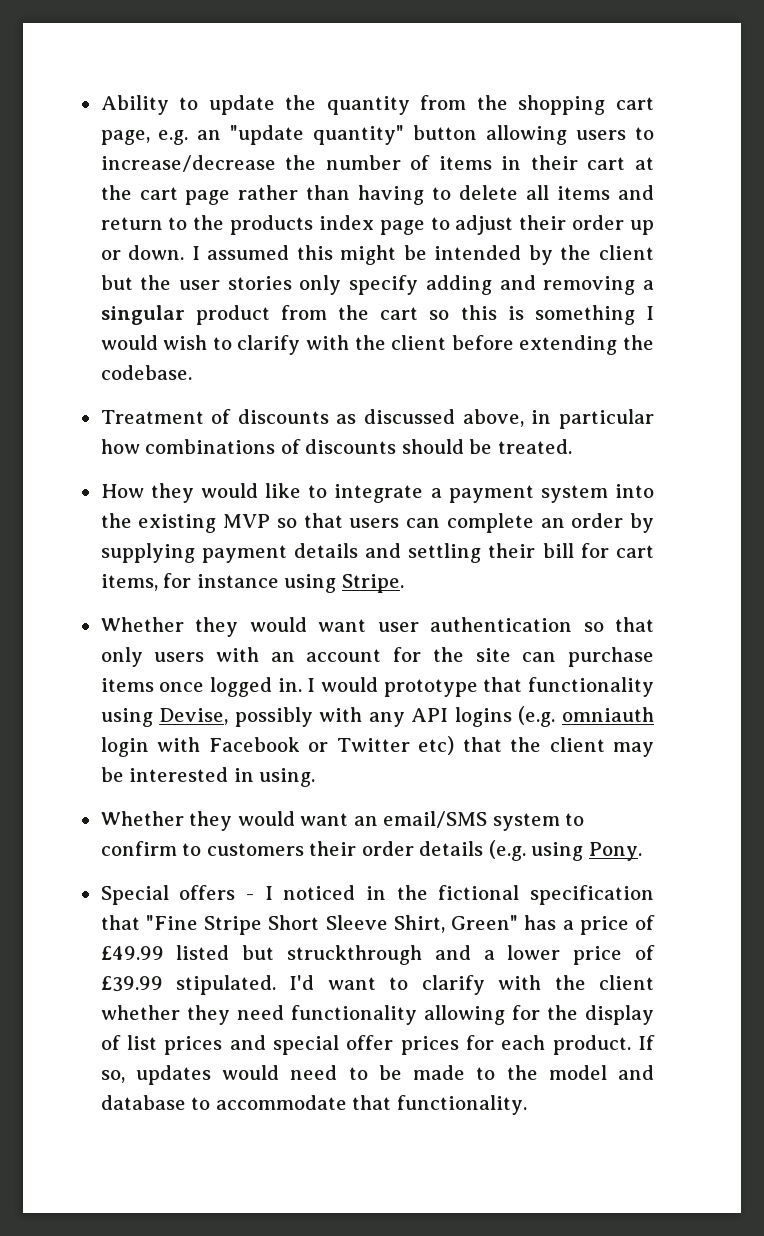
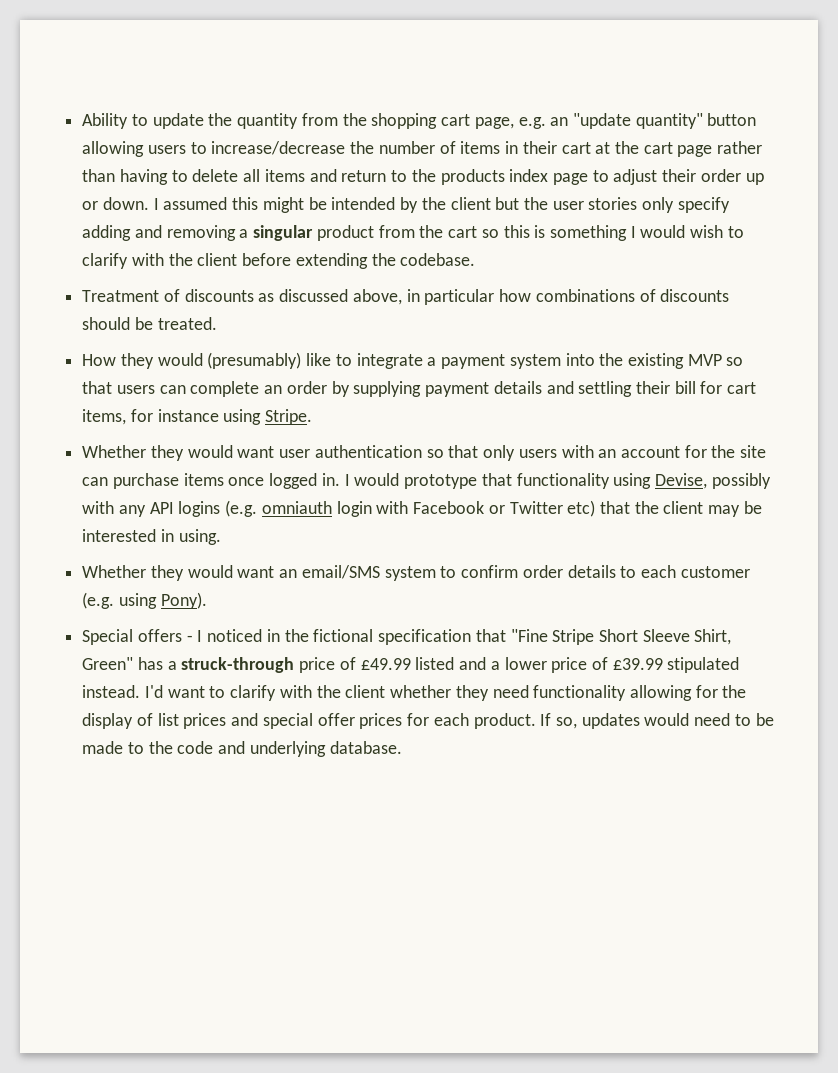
- How they would like to integrate a payment system into the existing MVP so that users can complete an order by supplying payment details and settling their bill for cart items, for instance using Stripe.
+ How they would (presumably) like to integrate a payment system into the existing MVP so that users can complete an order by supplying payment details and settling their bill for cart items, for instance using Stripe.
- Whether they would want an email/SMS system to confirm to customers their order details (e.g. using Pony.
+ Whether they would want an email/SMS system to confirm order details to each customer (e.g. using Pony).
- Special offers - I noticed in the fictional specification that "Fine Stripe Short Sleeve Shirt, Green" has a price of £49.99 listed but struckthrough and a lower price of £39.99 stipulated.
+ Special offers - I noticed in the fictional specification that "Fine Stripe Short Sleeve Shirt, Green" has a struck-through price of £49.99 listed and a lower price of £39.99 stipulated instead.
- If so, updates would need to be made to the model and database to accommodate that functionality.
+ If so, updates would need to be made to the code and underlying database.

